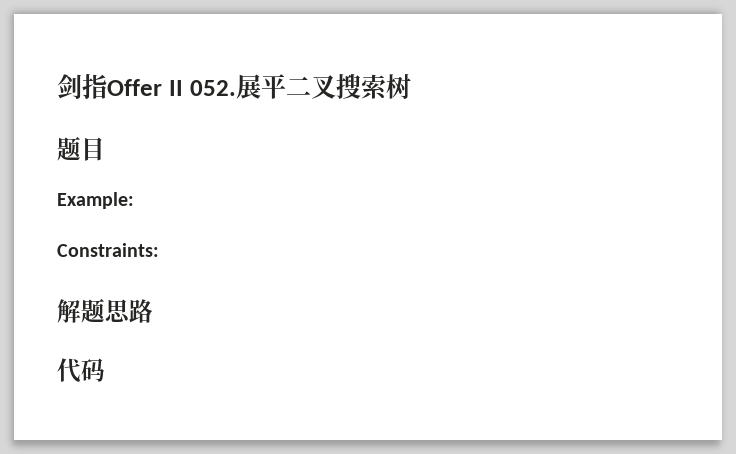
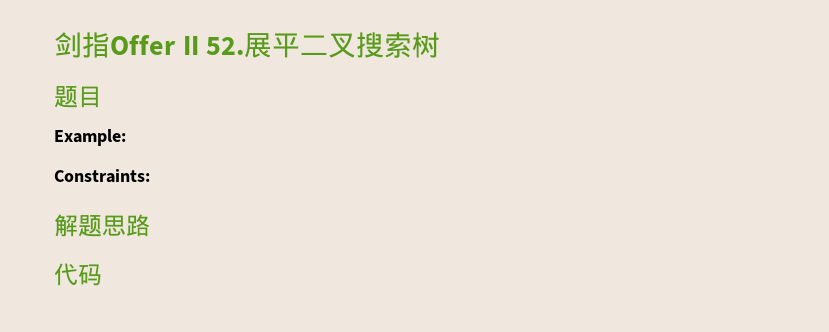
- 剑指Offer II 052.展平二叉搜索树
+ 剑指Offer II 52.展平二叉搜索树

